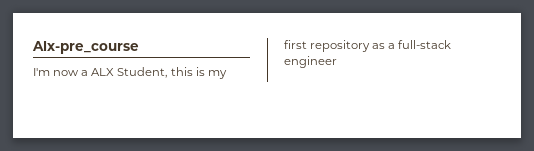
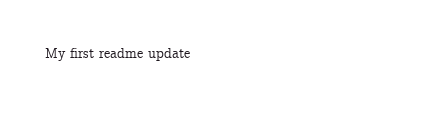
- Alx-pre_course
- I'm now a ALX Student, this is my first repository as a full-stack engineer
+ My first readme update

